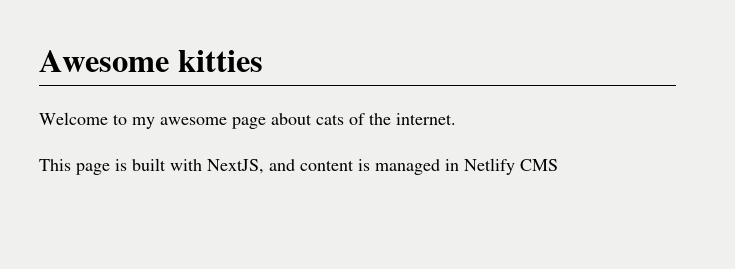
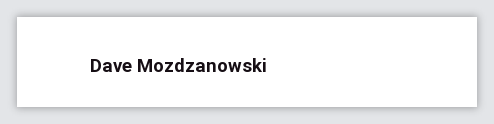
- Awesome kitties
- Welcome to my awesome page about cats of the internet.
- This page is built with NextJS, and content is managed in Netlify CMS
+ Dave Mozdzanowski

